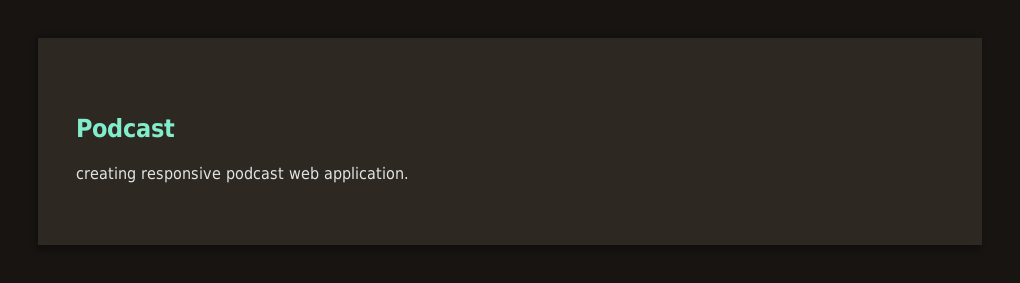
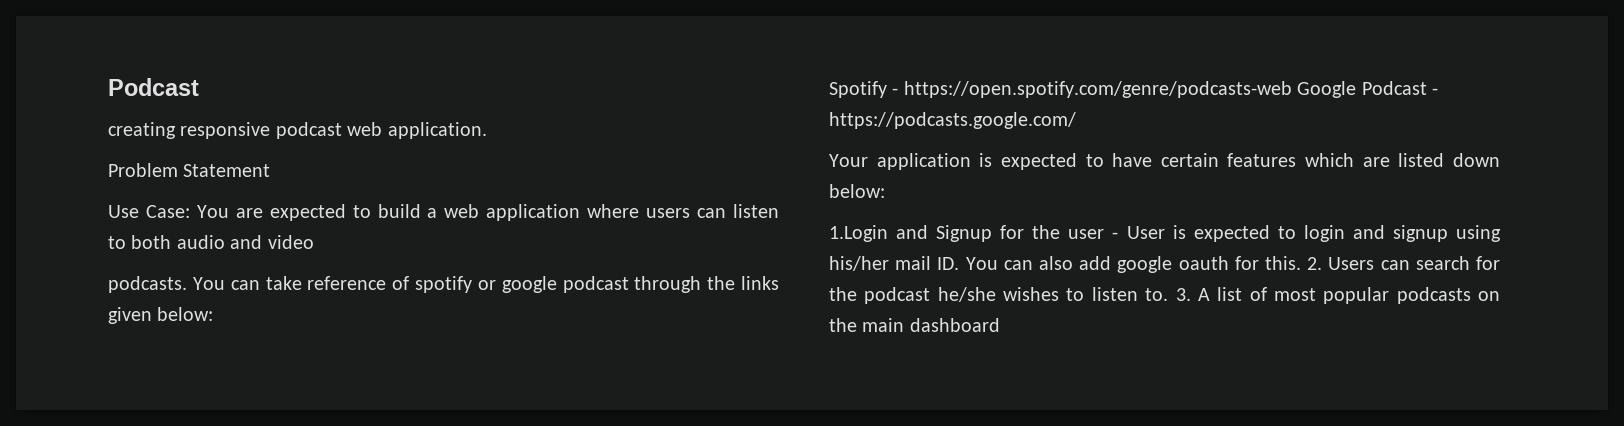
+ Problem Statement
+ Use Case: You are expected to build a web application where users can listen to both audio and video
+ podcasts. You can take reference of spotify or google podcast through the links given below:
+ Spotify - https://open.spotify.com/genre/podcasts-web Google Podcast - https://podcasts.google.com/
+ Your application is expected to have certain features which are listed down below:
+ 1.Login and Signup for the user - User is expected to login and signup using his/her mail ID. You can also add google oauth for this. 2. Users can search for the podcast he/she wishes to listen to. 3. A list of most popular podcasts on the main dashboard

